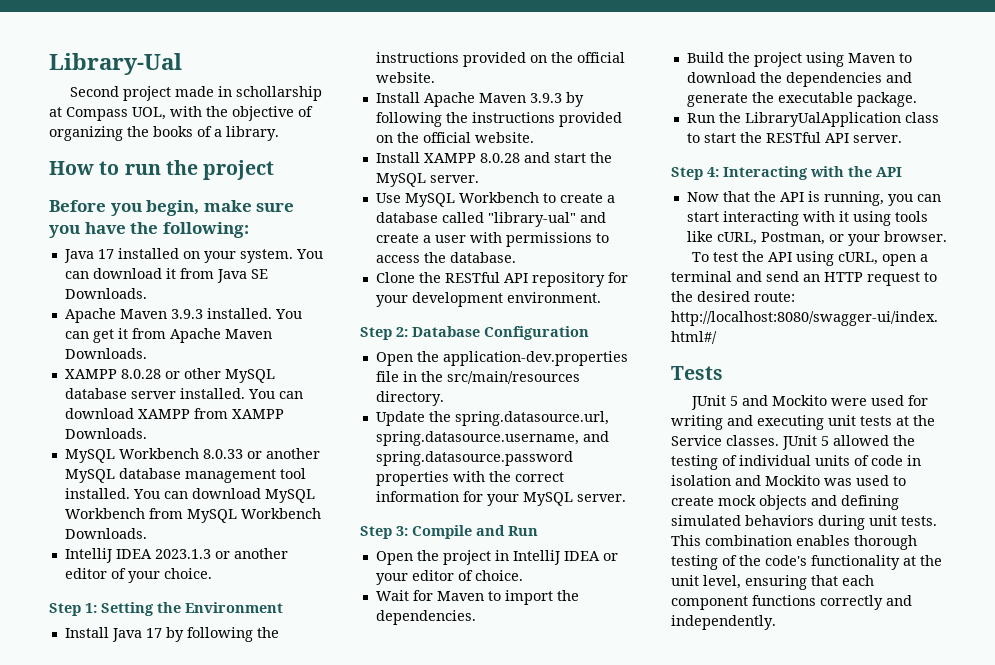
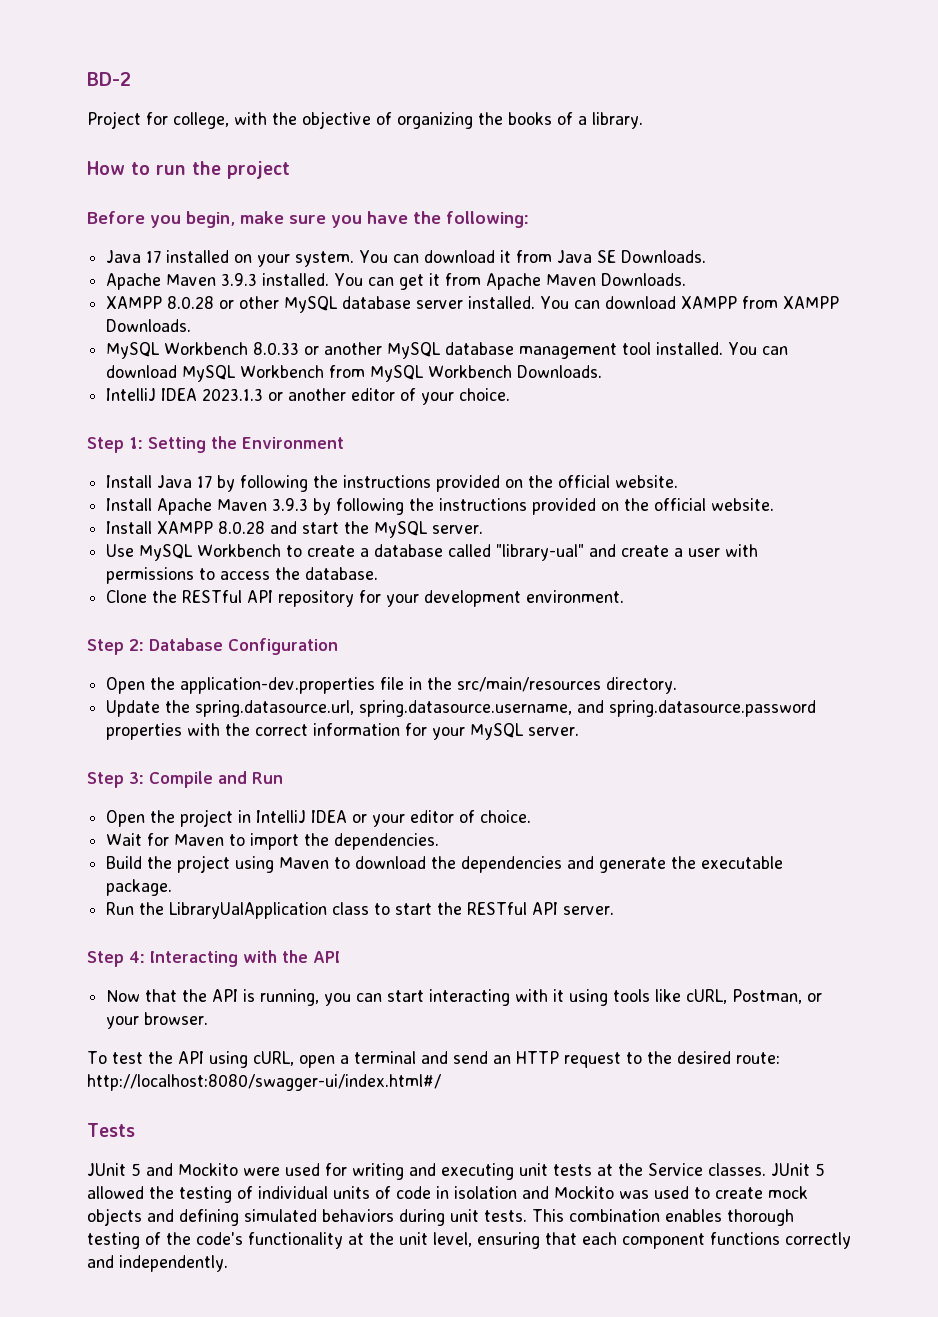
- Library-Ual
- Second project made in schollarship at Compass UOL, with the objective of organizing the books of a library.
+ BD-2
+ Project for college, with the objective of organizing the books of a library.

